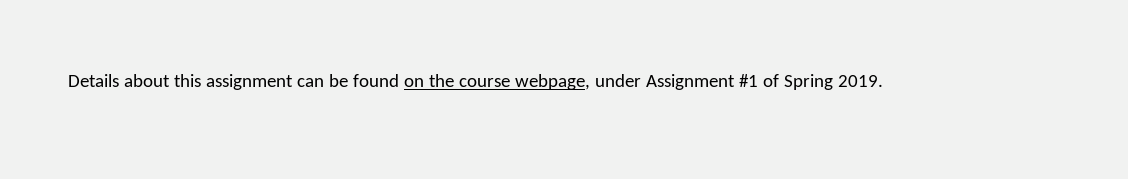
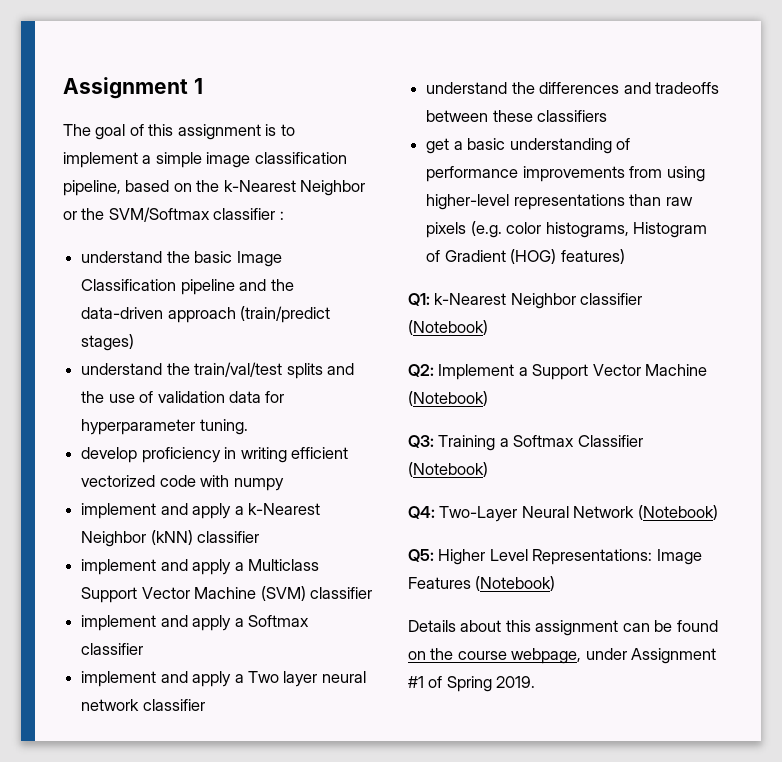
+ Assignment 1
+ The goal of this assignment is to implement a simple image classification pipeline, based on the k-Nearest Neighbor or the SVM/Softmax classifier :
+ understand the basic Image Classification pipeline and the data-driven approach (train/predict stages)
+ understand the train/val/test splits and the use of validation data for hyperparameter tuning.
+ develop proficiency in writing efficient vectorized code with numpy
+ implement and apply a k-Nearest Neighbor (kNN) classifier
+ implement and apply a Multiclass Support Vector Machine (SVM) classifier
+ implement and apply a Softmax classifier
+ implement and apply a Two layer neural network classifier
+ understand the differences and tradeoffs between these classifiers
+ get a basic understanding of performance improvements from using higher-level representations than raw pixels (e.g. color histograms, Histogram of Gradient (HOG) features)
+ Q1: k-Nearest Neighbor classifier (Notebook)
+ Q2: Implement a Support Vector Machine (Notebook)
+ Q3: Training a Softmax Classifier (Notebook)
+ Q4: Two-Layer Neural Network (Notebook)
+ Q5: Higher Level Representations: Image Features (Notebook)

